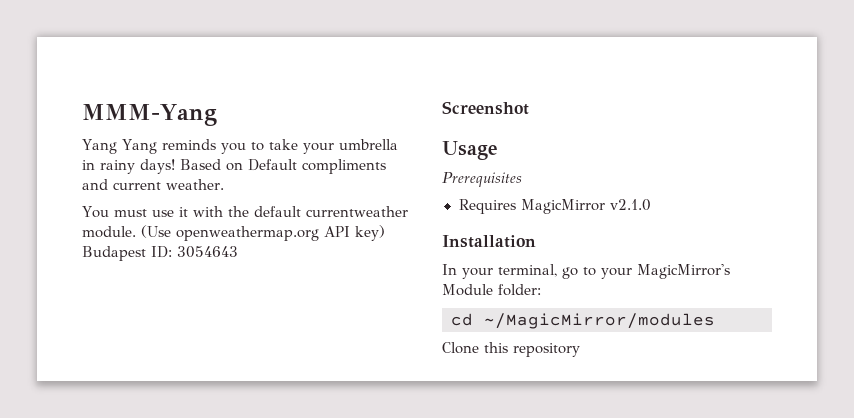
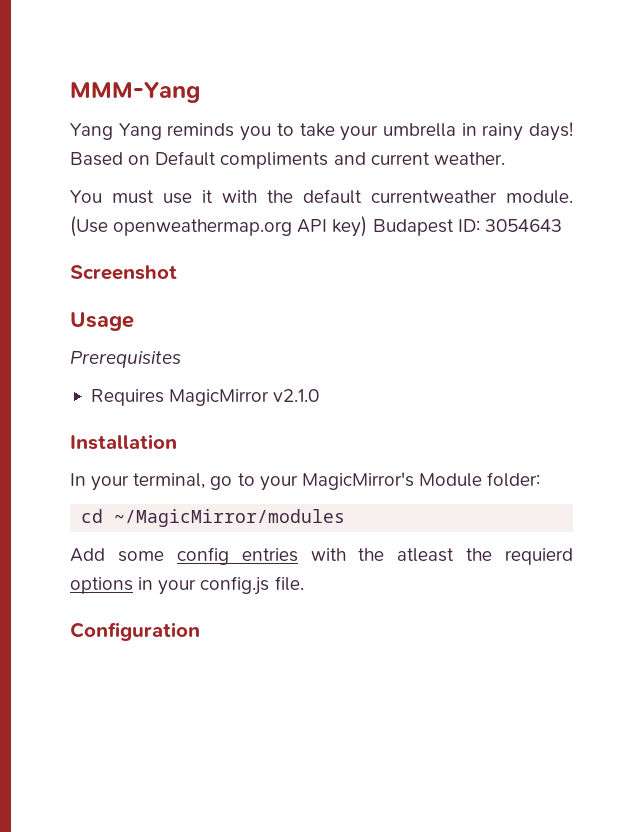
- Clone this repository
+ Add some config entries with the atleast the requierd options in your config.js file.
+ Configuration

